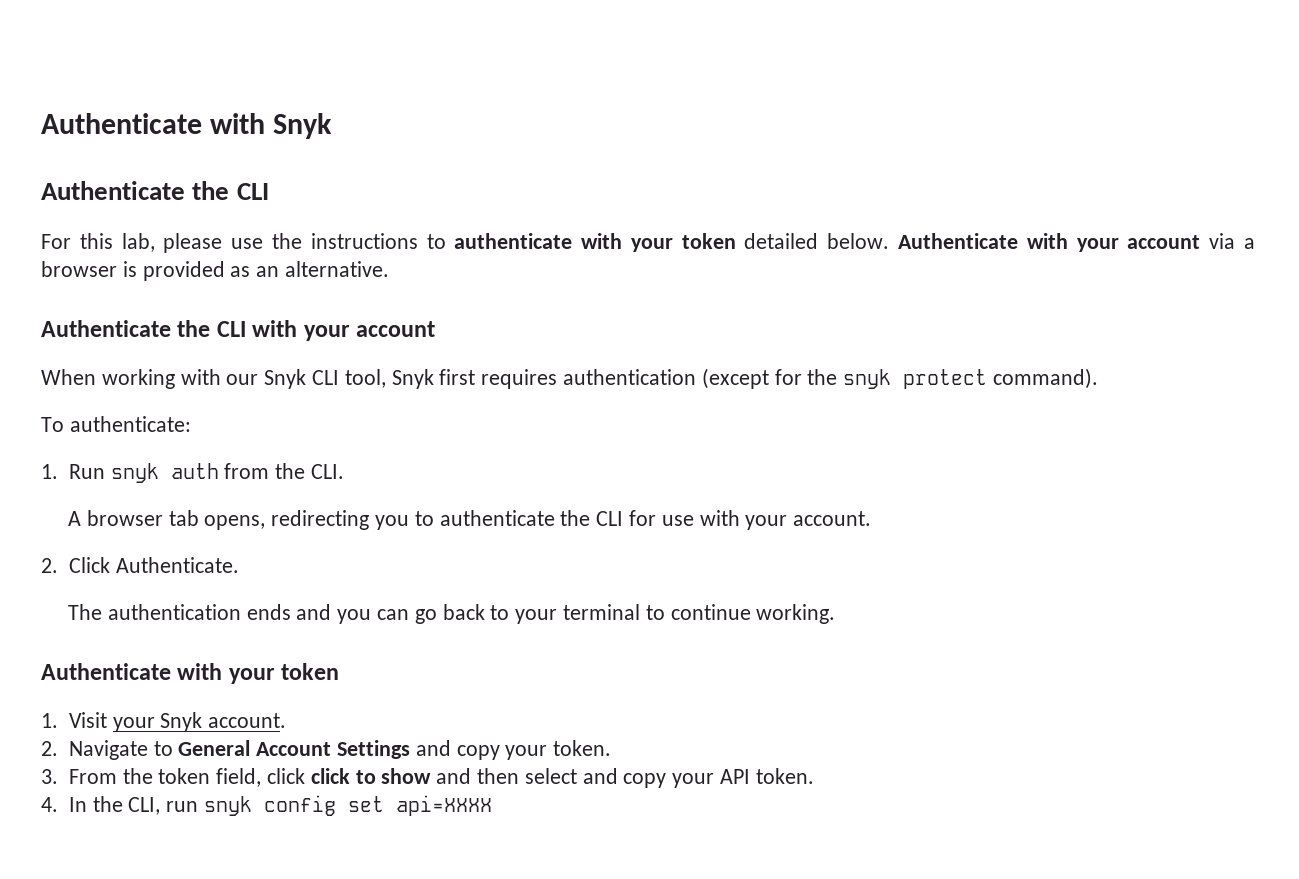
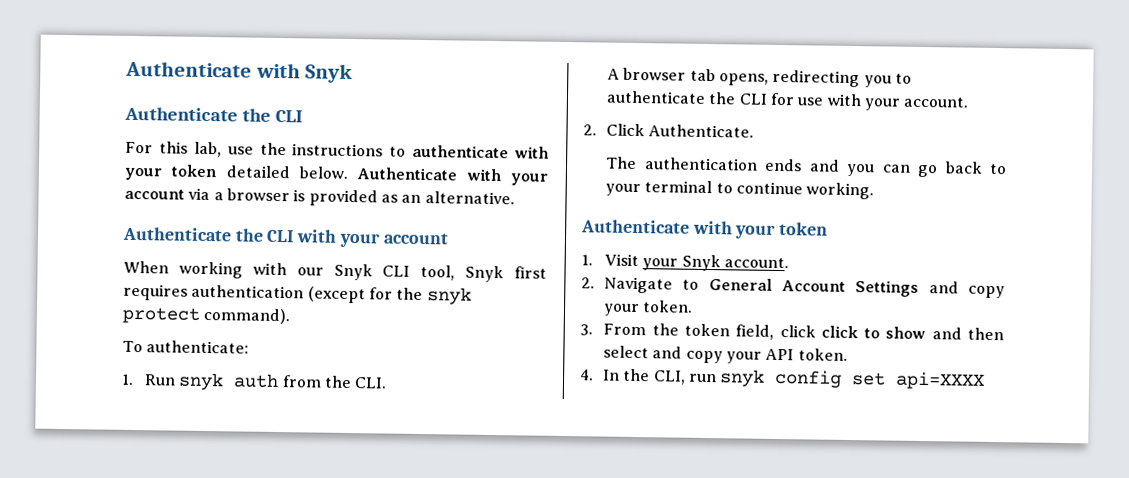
- For this lab, please use the instructions to authenticate with your token detailed below.
+ For this lab, use the instructions to authenticate with your token detailed below.

